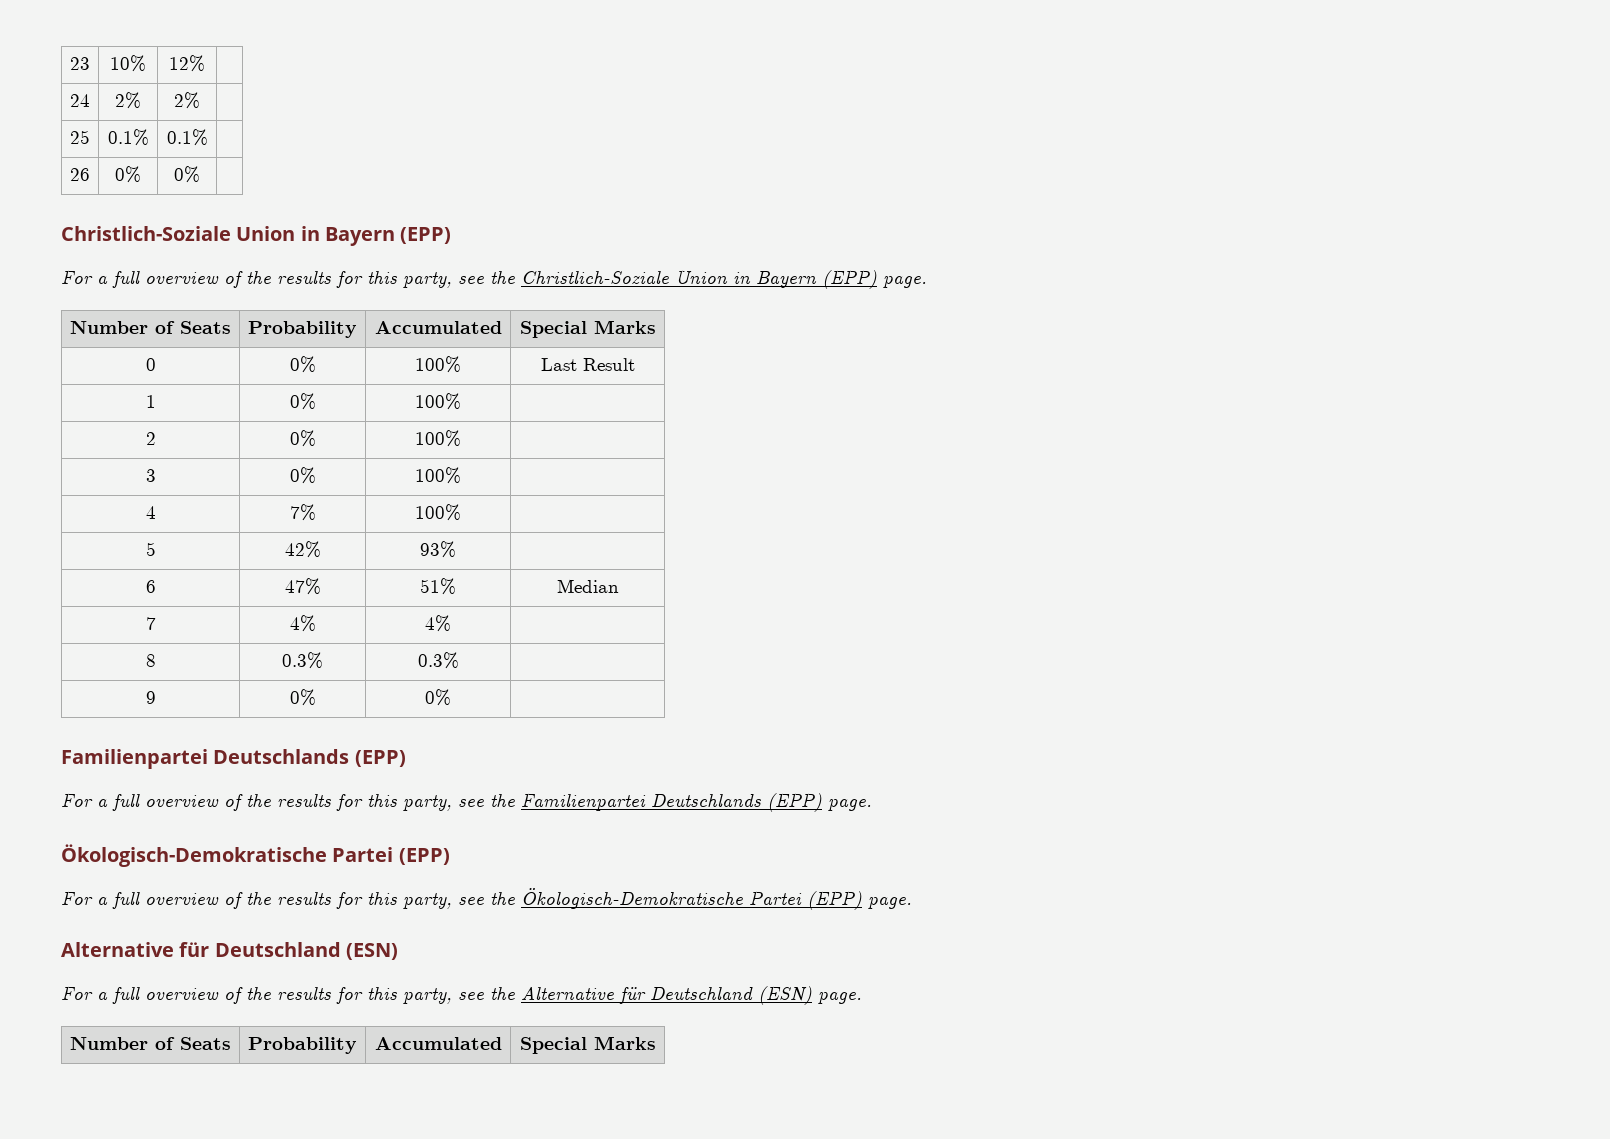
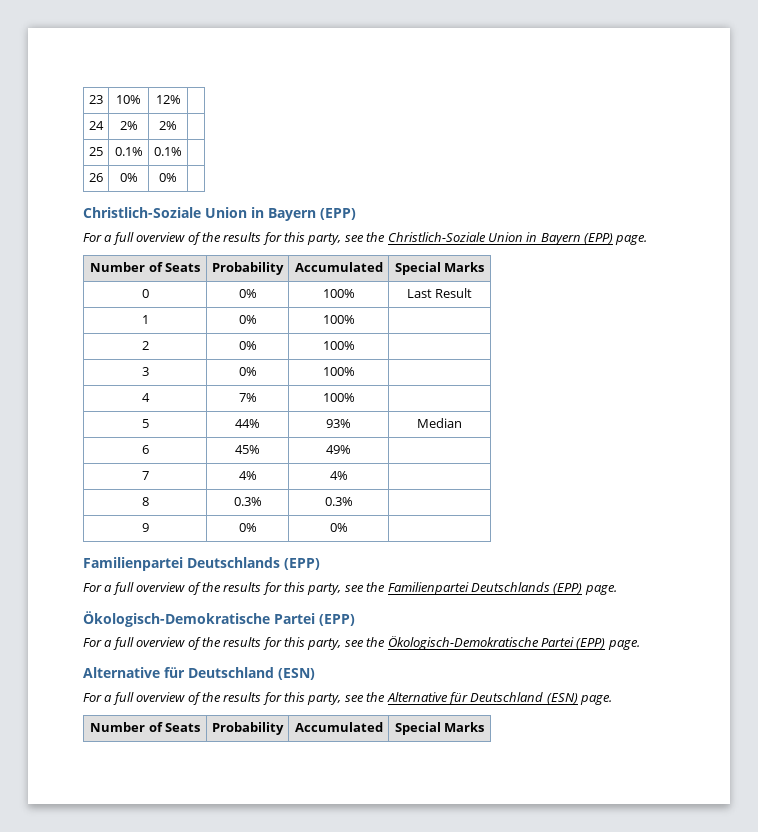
- 5 | 42% | 93% |
+ 5 | 44% | 93% | Median
- 6 | 47% | 51% | Median
+ 6 | 45% | 49% |

